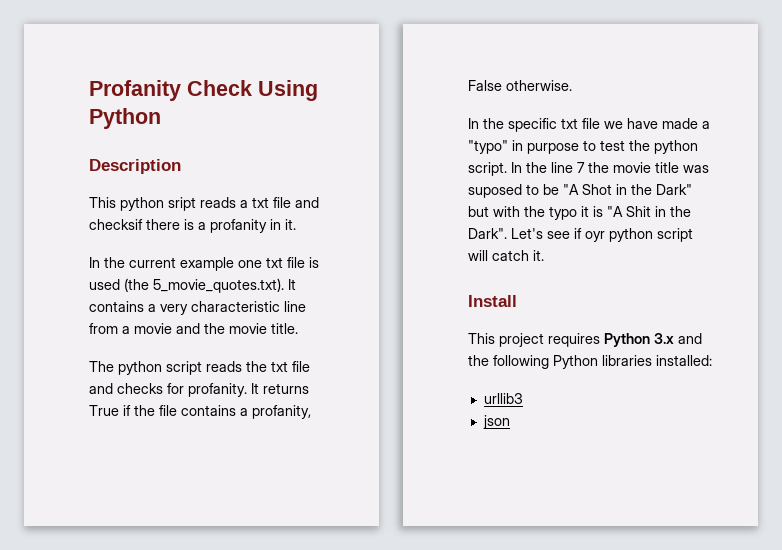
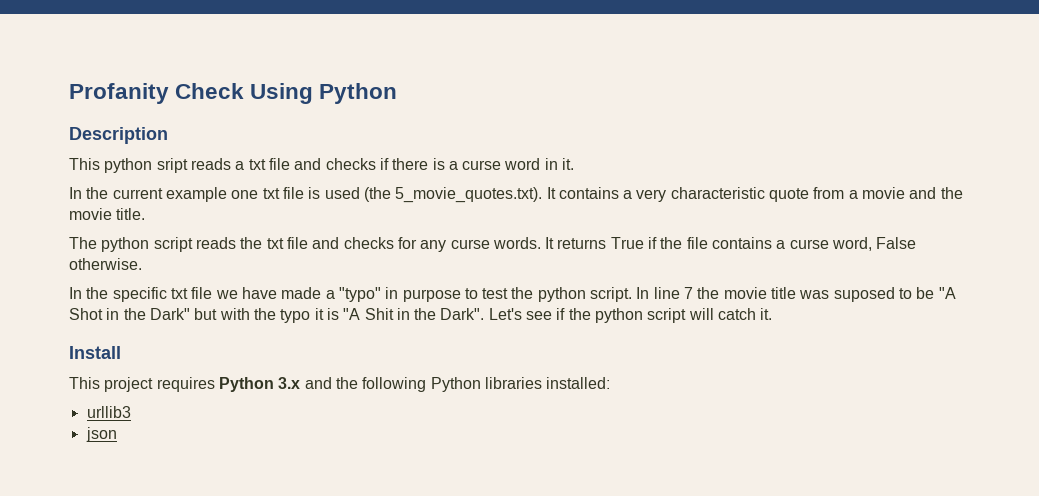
- This python sript reads a txt file and checksif there is a profanity in it.
+ This python sript reads a txt file and checks if there is a curse word in it.
- In the current example one txt file is used (the 5_movie_quotes.txt). It contains a very characteristic line from a movie and the movie title.
+ In the current example one txt file is used (the 5_movie_quotes.txt). It contains a very characteristic quote from a movie and the movie title.
- The python script reads the txt file and checks for profanity.
+ The python script reads the txt file and checks for any curse words.
- It returns True if the file contains a profanity, False otherwise.
+ It returns True if the file contains a curse word, False otherwise.
- In the line 7 the movie title was suposed to be "A Shot in the Dark" but with the typo it is "A Shit in the Dark".
+ In line 7 the movie title was suposed to be "A Shot in the Dark" but with the typo it is "A Shit in the Dark".
- Let's see if oyr python script will catch it.
+ Let's see if the python script will catch it.

